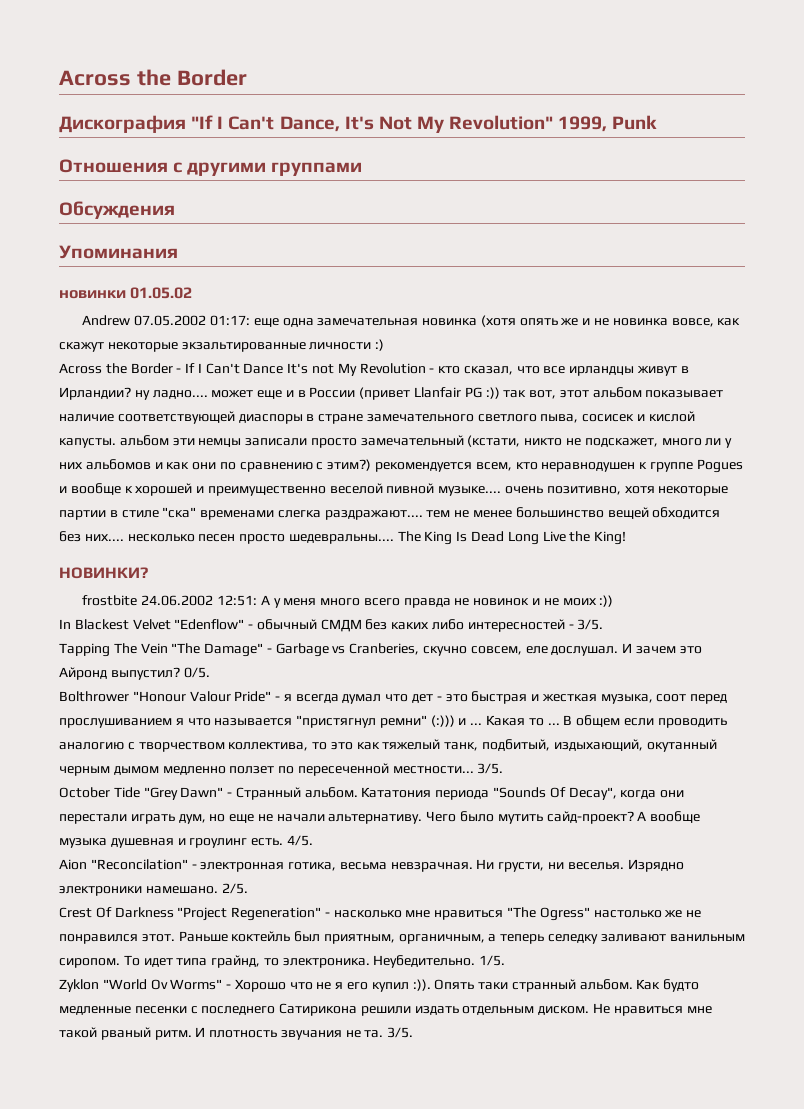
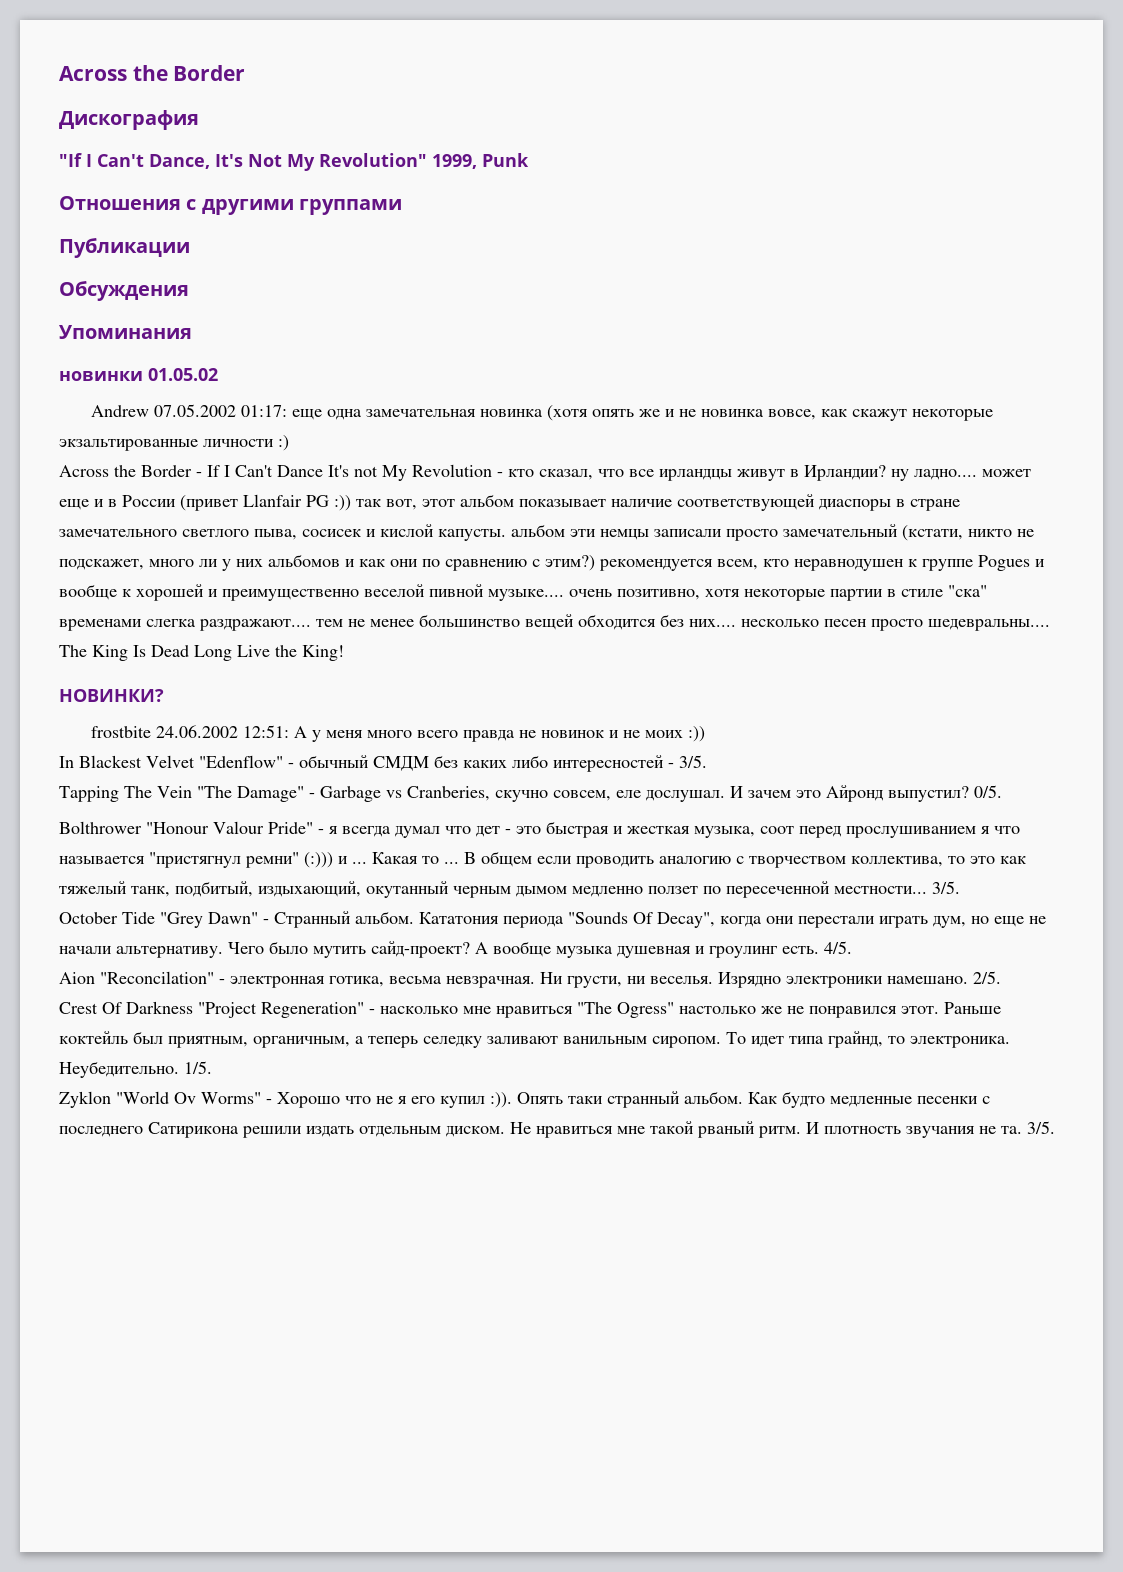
- Дискография "If I Can't Dance, It's Not My Revolution" 1999, Punk
+ Дискография
+ "If I Can't Dance, It's Not My Revolution" 1999, Punk
+ Публикации

